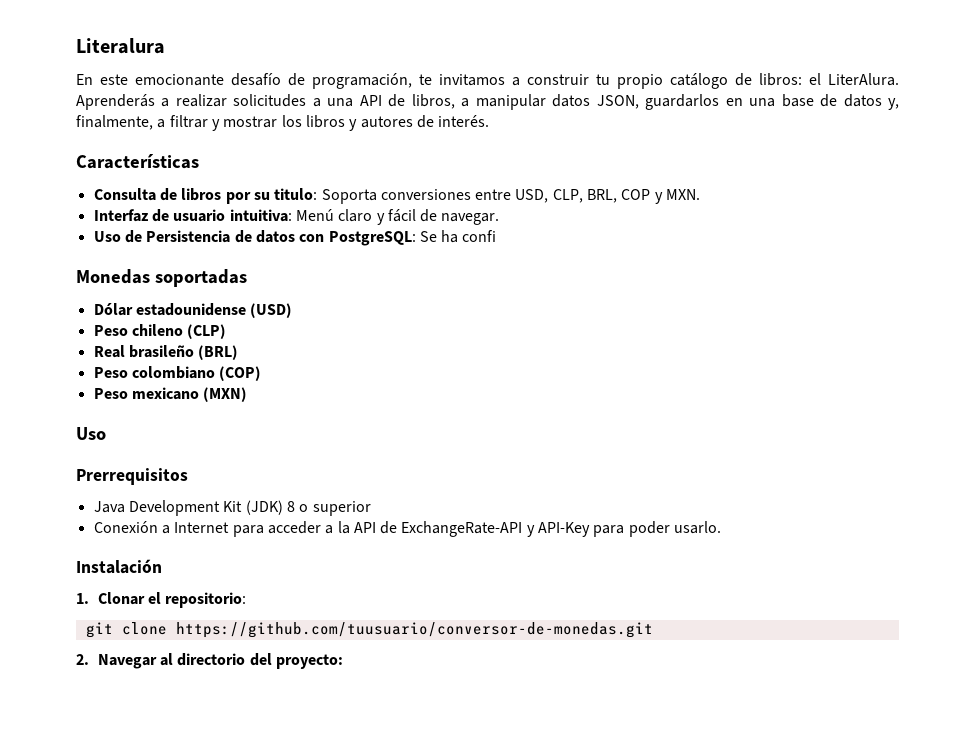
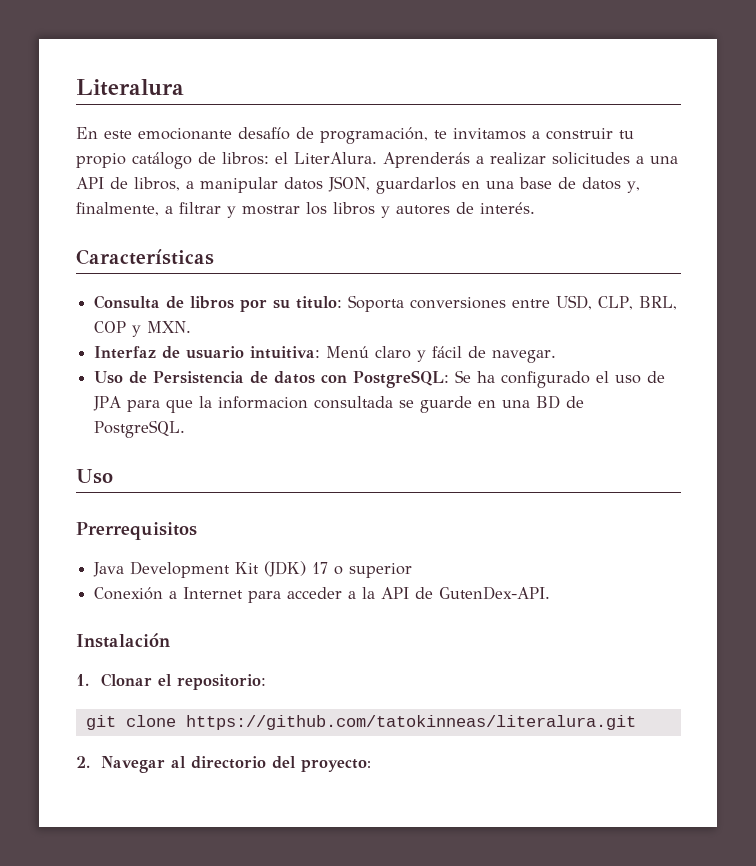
- Uso de Persistencia de datos con PostgreSQL: Se ha confi
- Monedas soportadas
- Dólar estadounidense (USD)
- Peso chileno (CLP)
- Real brasileño (BRL)
- Peso colombiano (COP)
- Peso mexicano (MXN)
+ Uso de Persistencia de datos con PostgreSQL: Se ha configurado el uso de JPA para que la informacion consultada se guarde en una BD de PostgreSQL.
- Java Development Kit (JDK) 8 o superior
+ Java Development Kit (JDK) 17 o superior
- Conexión a Internet para acceder a la API de ExchangeRate-API y API-Key para poder usarlo.
+ Conexión a Internet para acceder a la API de GutenDex-API.
- git clone https://github.com/tuusuario/conversor-de-monedas.git
+ git clone https://github.com/tatokinneas/literalura.git

